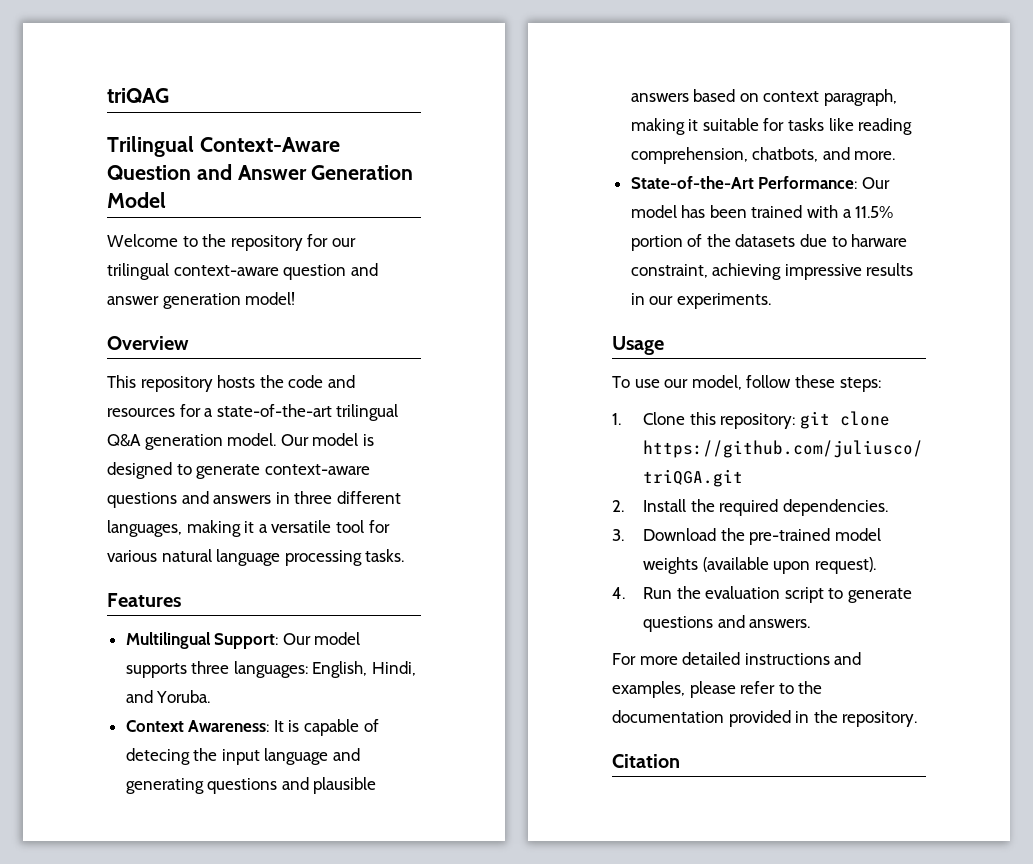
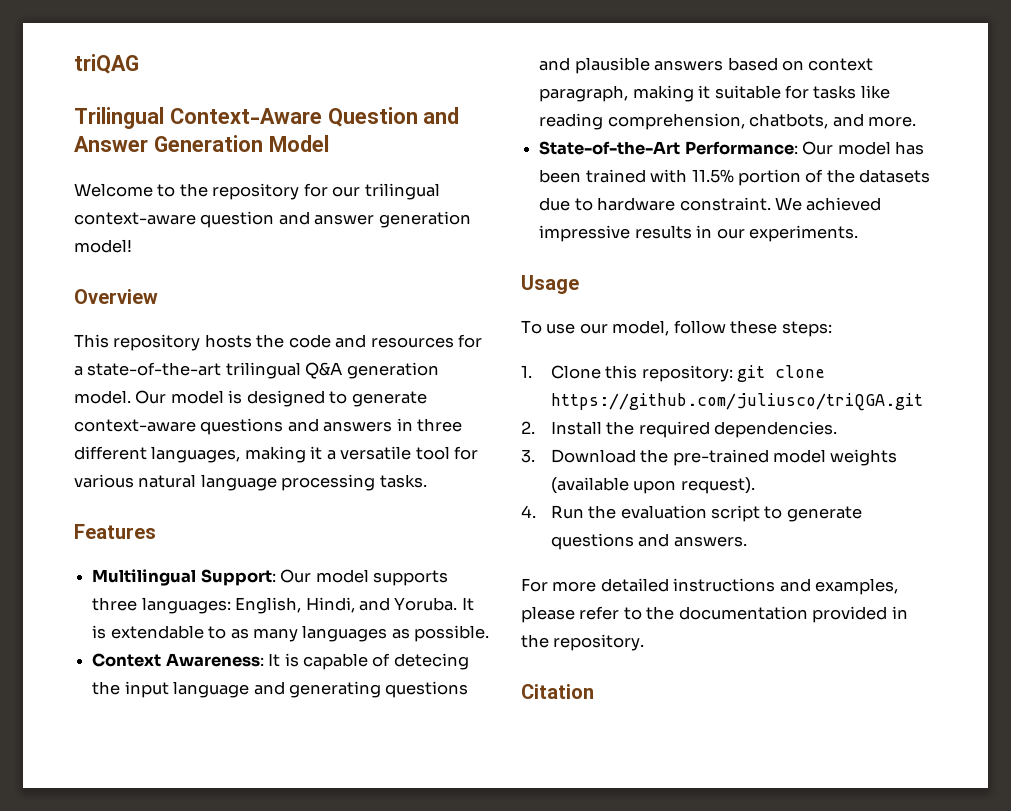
+ It is extendable to as many languages as possible.
- State-of-the-Art Performance: Our model has been trained with a 11.5% portion of the datasets due to harware constraint, achieving impressive results in our experiments.
+ State-of-the-Art Performance: Our model has been trained with 11.5% portion of the datasets due to hardware constraint. We achieved impressive results in our experiments.

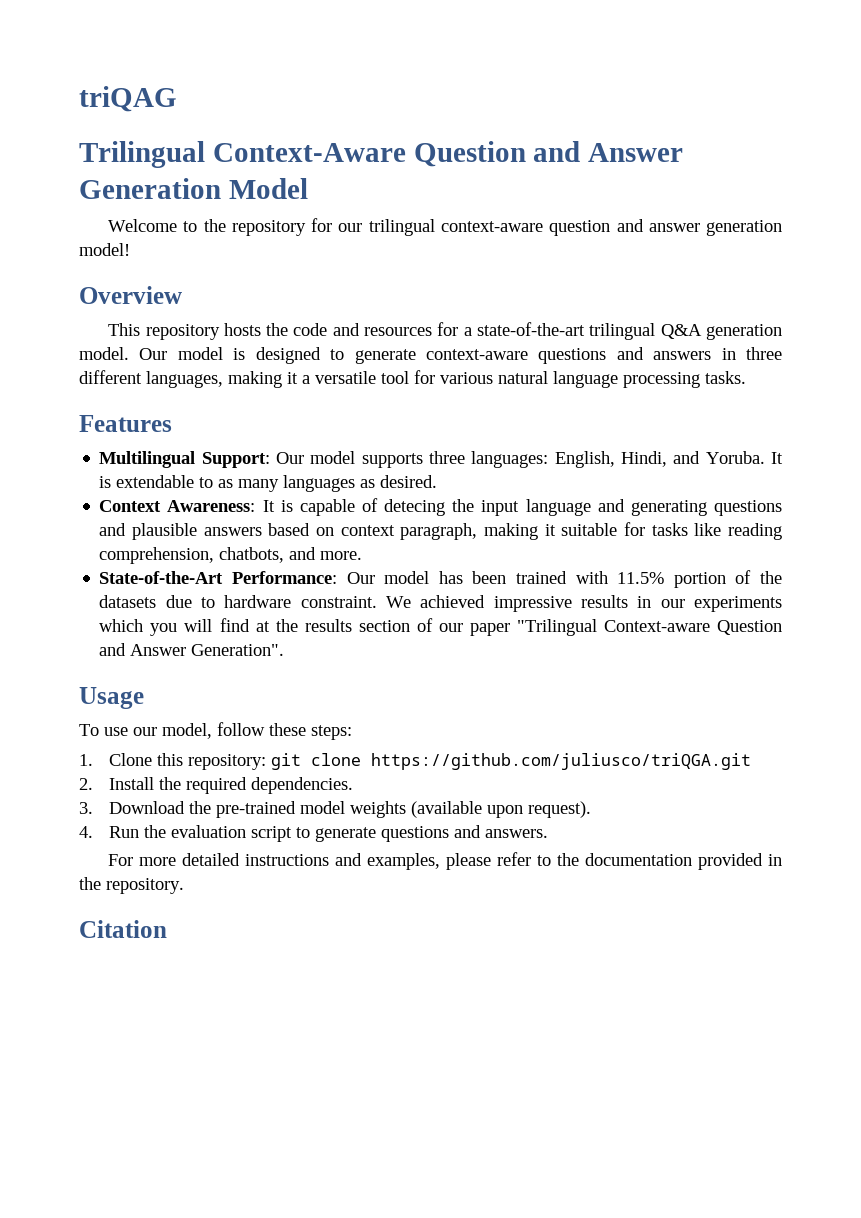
- It is extendable to as many languages as possible.
+ It is extendable to as many languages as desired.
- We achieved impressive results in our experiments.
+ We achieved impressive results in our experiments which you will find at the results section of our paper "Trilingual Context-aware Question and Answer Generation".

